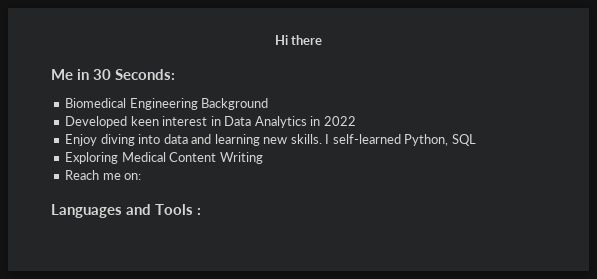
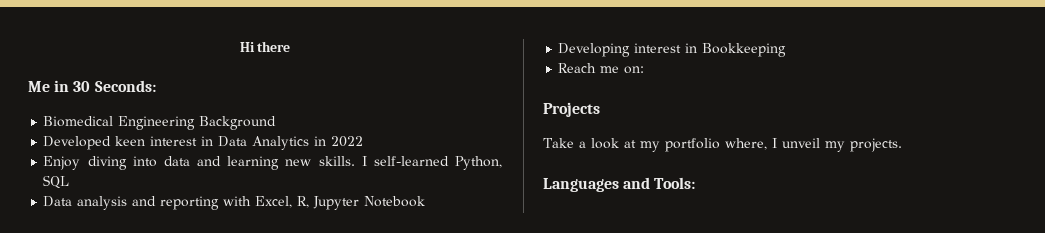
- Exploring Medical Content Writing
+ Data analysis and reporting with Excel, R, Jupyter Notebook
+ Developing interest in Bookkeeping
  Reach me on:
+ Projects
+ Take a look at my portfolio where, I unveil my projects.
- Languages and Tools :
+ Languages and Tools:

